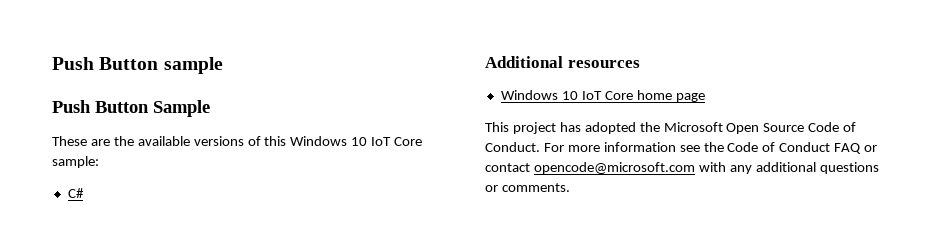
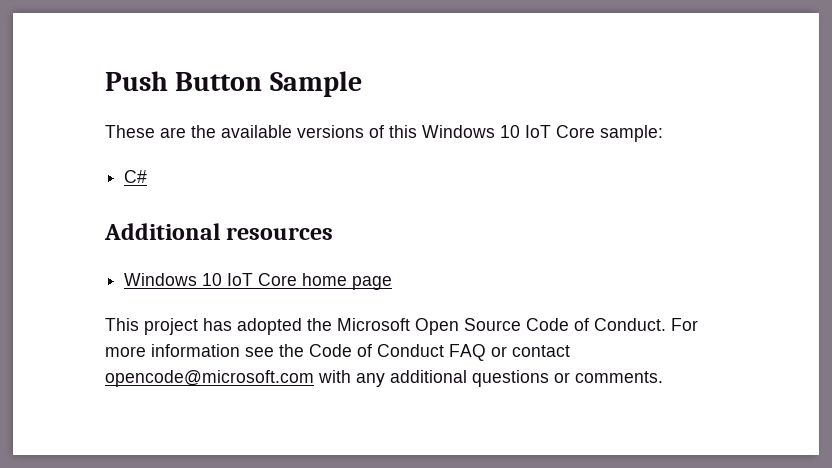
- Push Button sample

